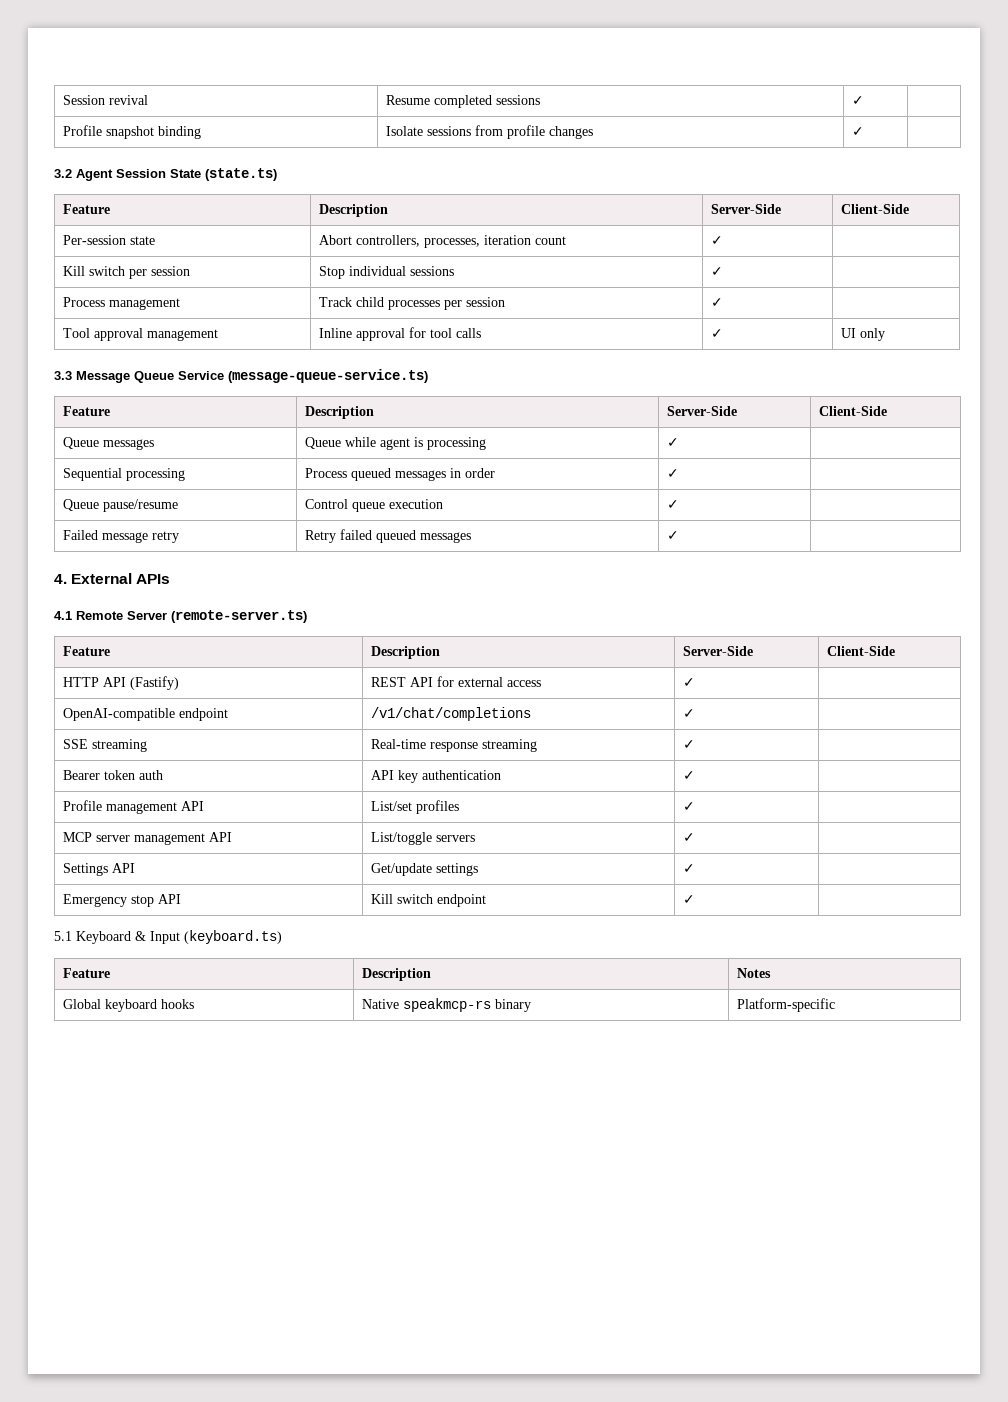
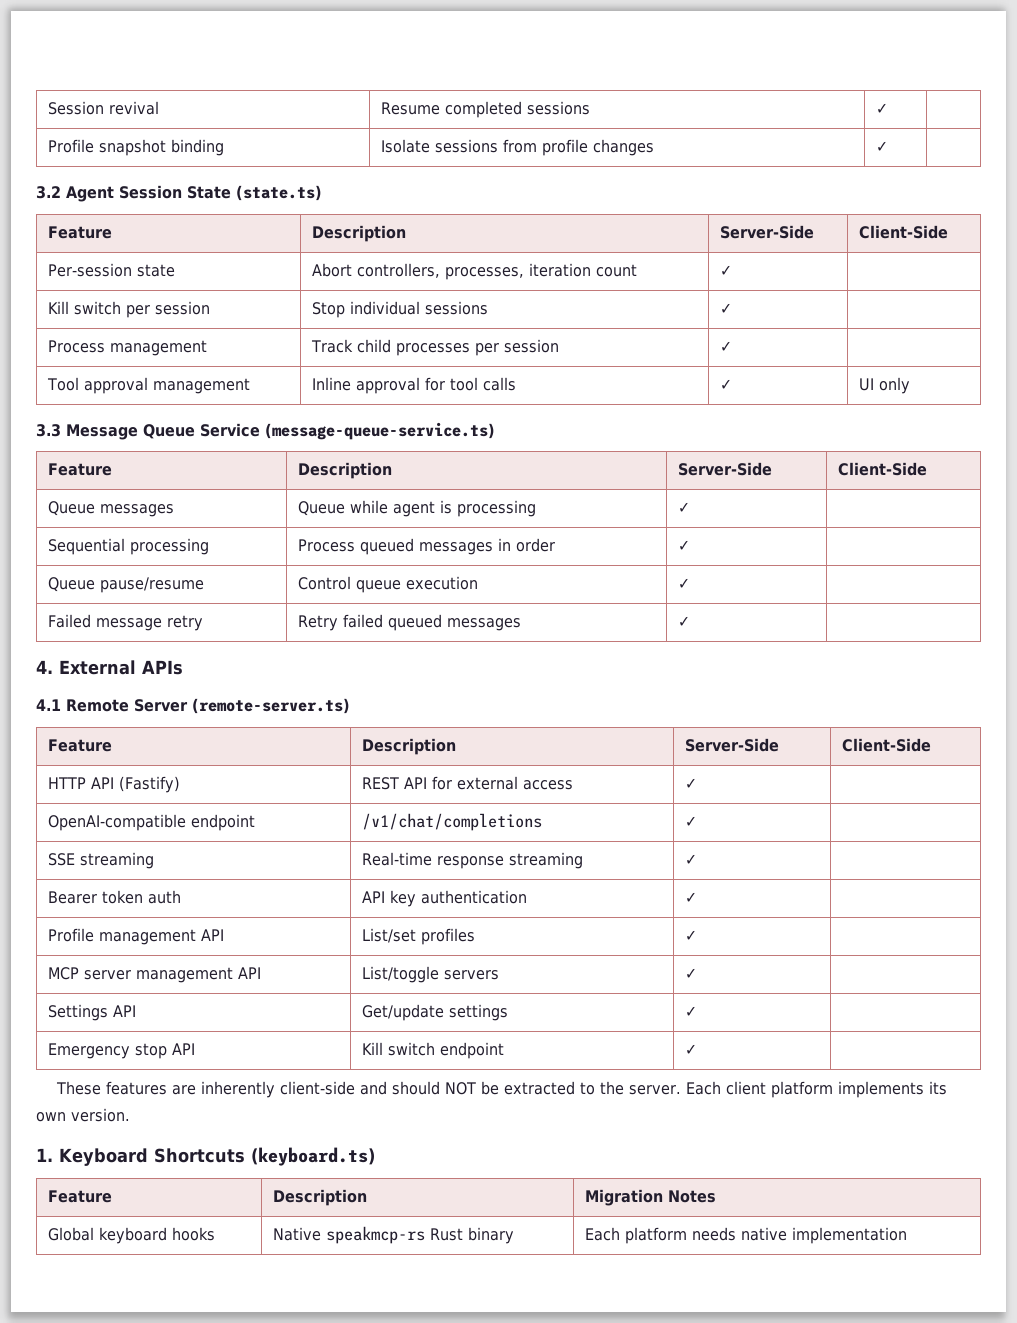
- 5.1 Keyboard & Input (keyboard.ts)
+ These features are inherently client-side and should NOT be extracted to the server. Each client platform implements its own version.
+ 1. Keyboard Shortcuts (keyboard.ts)
- Feature | Description | Notes
+ Feature | Description | Migration Notes
- Global keyboard hooks | Native speakmcp-rs binary | Platform-specific
+ Global keyboard hooks | Native speakmcp-rs Rust binary | Each platform needs native implementation

